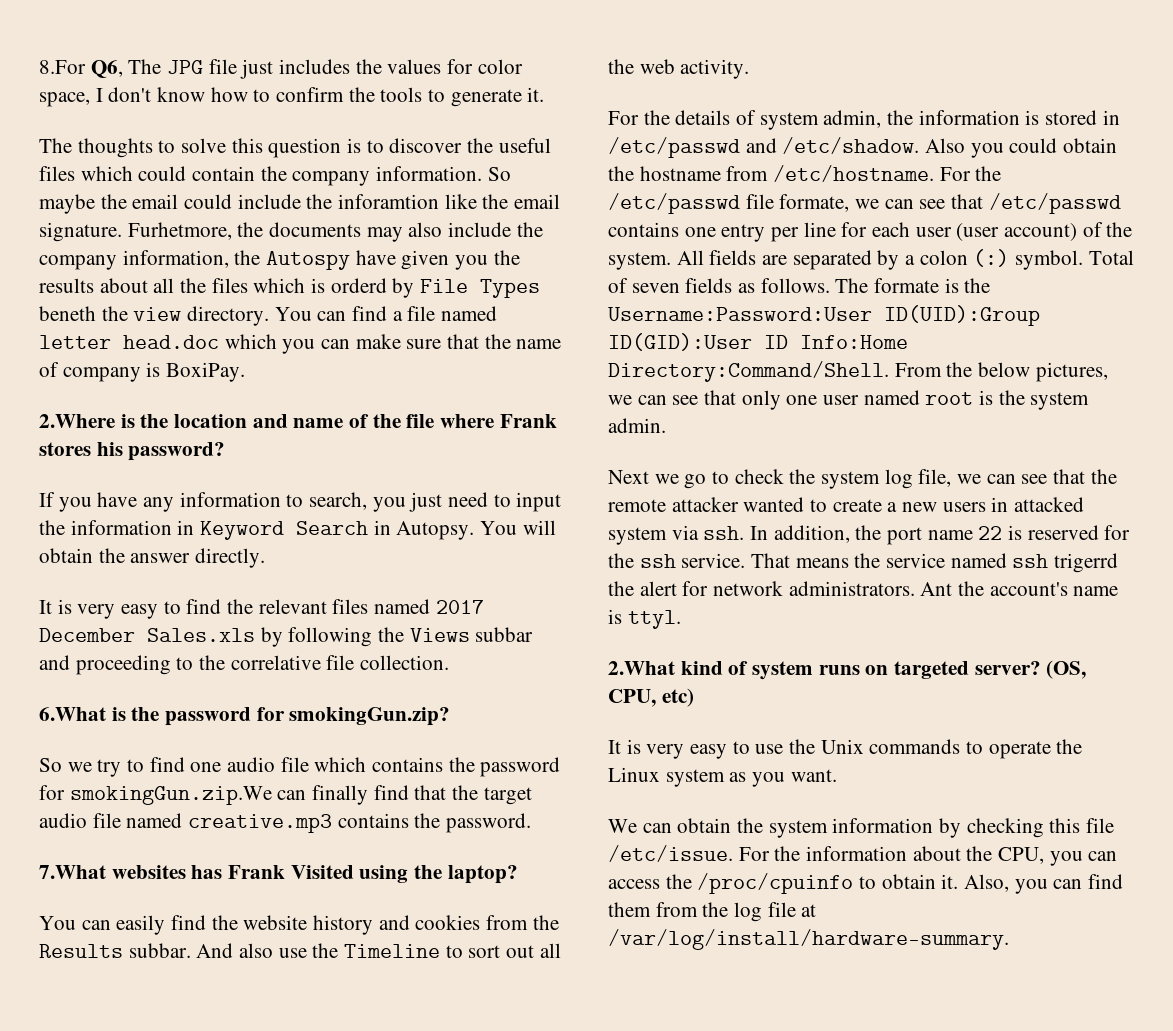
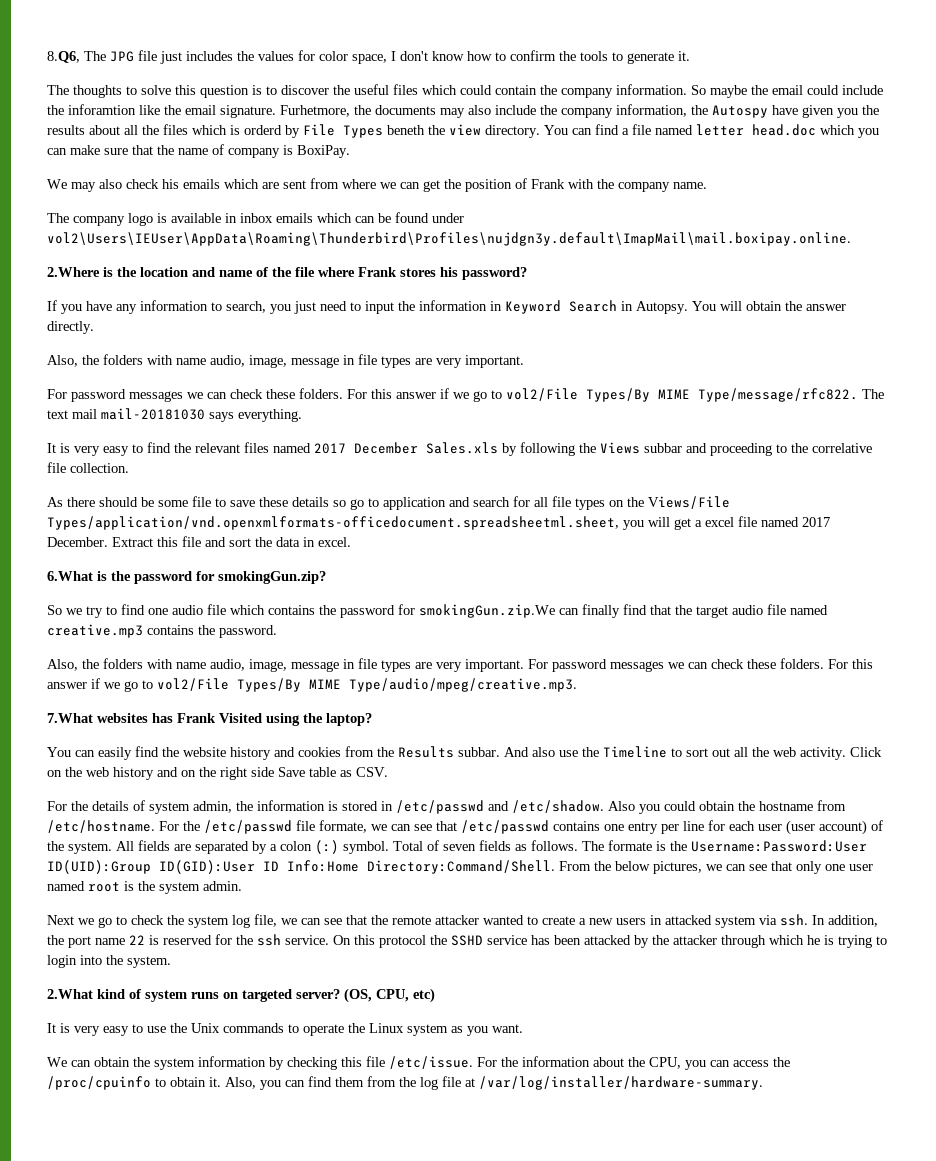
- 8.For Q6, The JPG file just includes the values for color space, I don't know how to confirm the tools to generate it.
+ 8.Q6, The JPG file just includes the values for color space, I don't know how to confirm the tools to generate it.
+ We may also check his emails which are sent from where we can get the position of Frank with the company name.
+ The company logo is available in inbox emails which can be found under vol2\Users\IEUser\AppData\Roaming\Thunderbird\Profiles\nujdgn3y.default\ImapMail\mail.boxipay.online.
  You will obtain the answer directly.
+ Also, the folders with name audio, image, message in file types are very important.
+ For password messages we can check these folders. For this answer if we go to vol2/File Types/By MIME Type/message/rfc822. The text mail mail-20181030 says everything.
+ As there should be some file to save these details so go to application and search for all file types on the Views/File Types/application/vnd.openxmlformats-officedocument.spreadsheetml.sheet, you will get a excel file named 2017 December. Extract this file and sort the data in excel.
+ Also, the folders with name audio, image, message in file types are very important. For password messages we can check these folders. For this answer if we go to vol2/File Types/By MIME Type/audio/mpeg/creative.mp3.
+ Click on the web history and on the right side Save table as CSV.
- That means the service named ssh trigerrd the alert for network administrators. Ant the account's name is ttyl.
+ On this protocol the SSHD service has been attacked by the attacker through which he is trying to login into the system.
- Also, you can find them from the log file at /var/log/install/hardware-summary.
+ Also, you can find them from the log file at /var/log/installer/hardware-summary.

